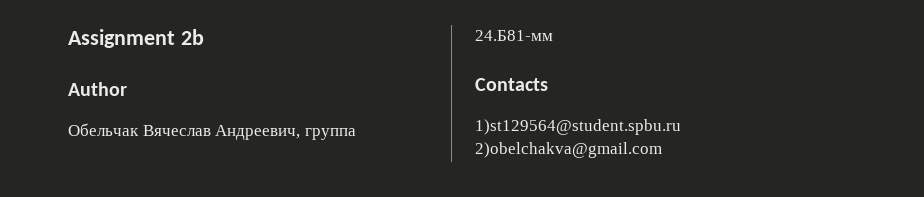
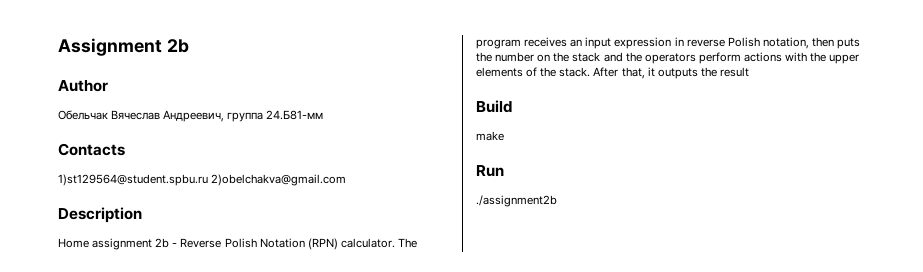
+ Description
+ Home assignment 2b - Reverse Polish Notation (RPN) calculator. The program receives an input expression in reverse Polish notation, then puts the number on the stack and the operators perform actions with the upper elements of the stack. After that, it outputs the result
+ Build
+ make
+ Run
+ ./assignment2b

